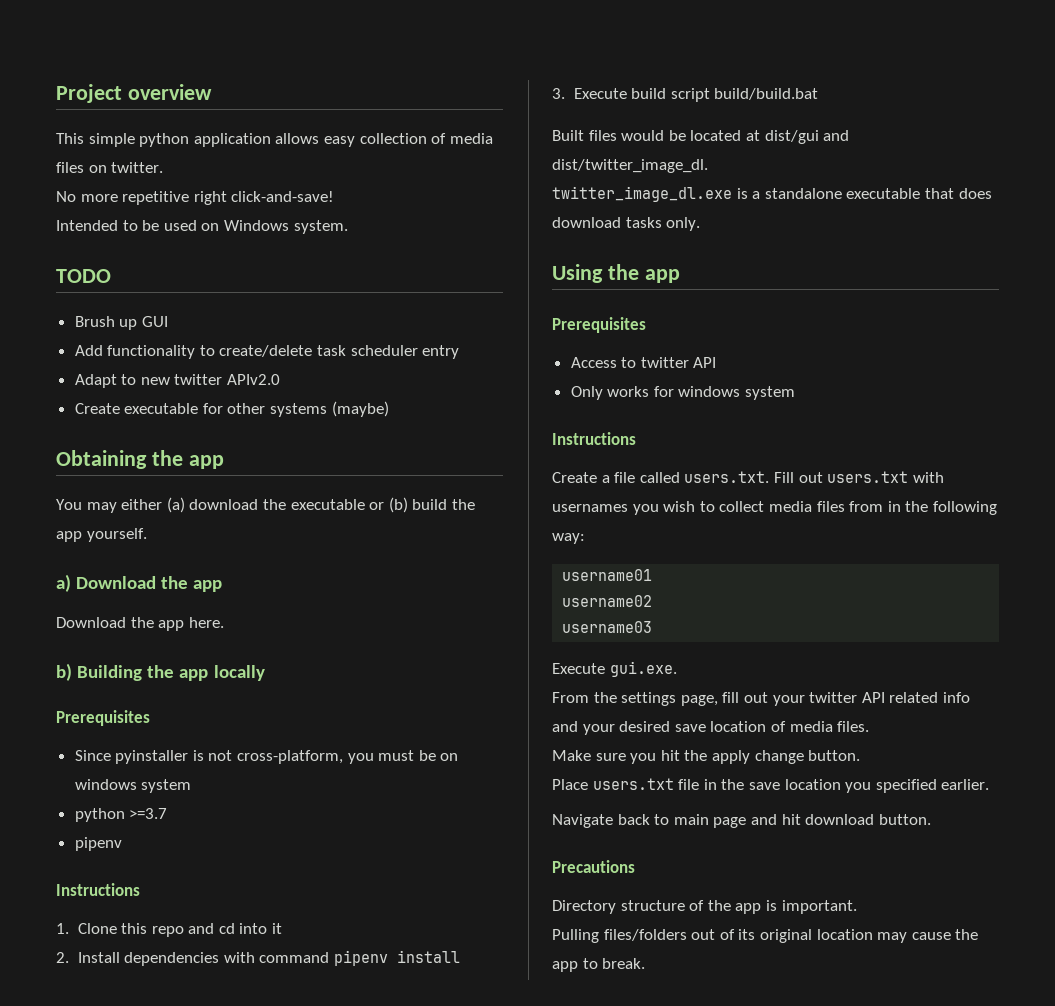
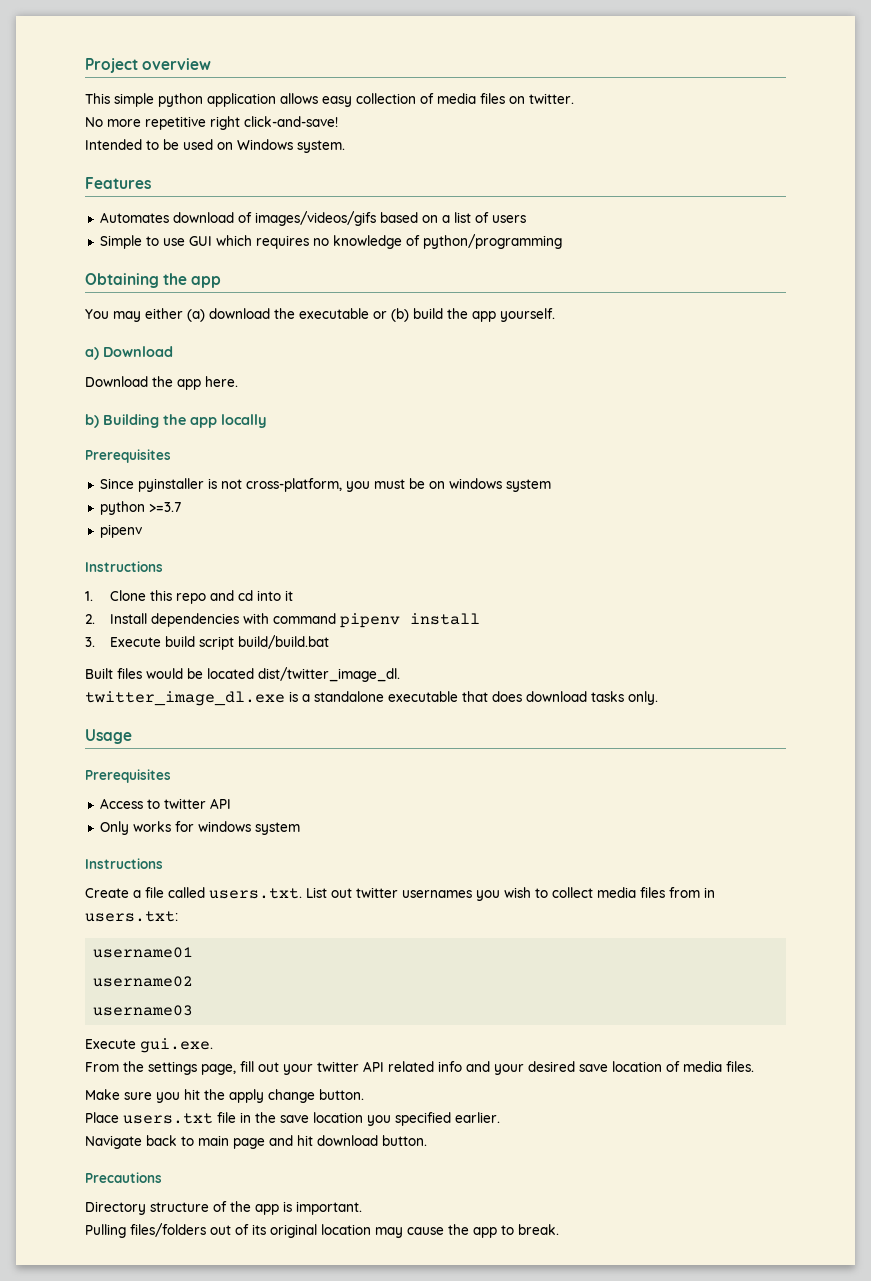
- TODO
- Brush up GUI
- Add functionality to create/delete task scheduler entry
- Adapt to new twitter APIv2.0
- Create executable for other systems (maybe)
+ Features
+ Automates download of images/videos/gifs based on a list of users
+ Simple to use GUI which requires no knowledge of python/programming
- a) Download the app
+ a) Download
- Built files would be located at dist/gui and dist/twitter_image_dl.
+ Built files would be located dist/twitter_image_dl.
- Using the app
+ Usage
- Create a file called users.txt. Fill out users.txt with usernames you wish to collect media files from in the following way:
+ Create a file called users.txt. List out twitter usernames you wish to collect media files from in users.txt:

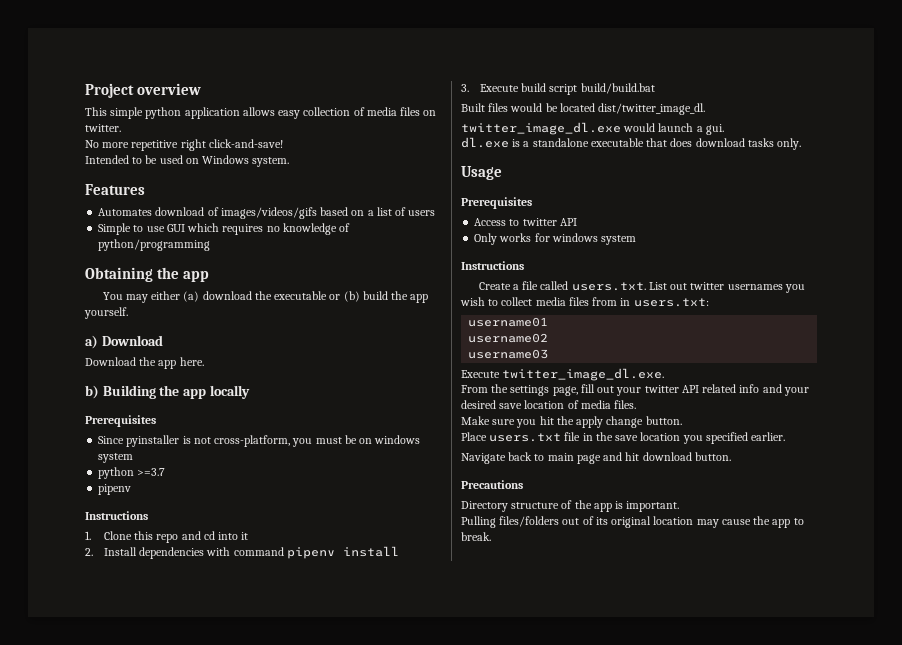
- twitter_image_dl.exe is a standalone executable that does download tasks only.
+ twitter_image_dl.exe would launch a gui.
+ dl.exe is a standalone executable that does download tasks only.
- Execute gui.exe.
+ Execute twitter_image_dl.exe.

